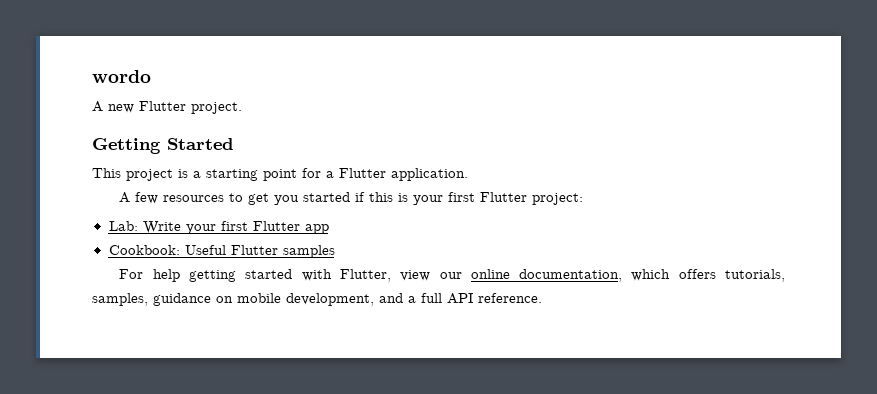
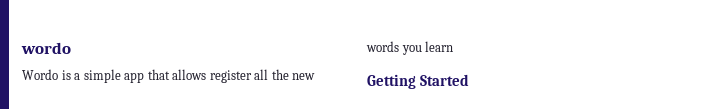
- A new Flutter project.
+ Wordo is a simple app that allows register all the new words you learn
  Getting Started
- This project is a starting point for a Flutter application.
- A few resources to get you started if this is your first Flutter project:
- Lab: Write your first Flutter app
- Cookbook: Useful Flutter samples
- For help getting started with Flutter, view our online documentation, which offers tutorials, samples, guidance on mobile development, and a full API reference.

